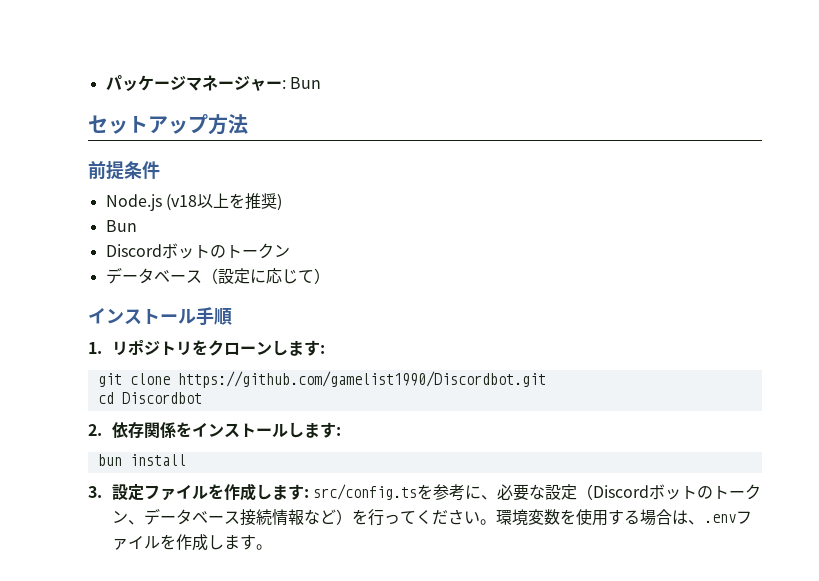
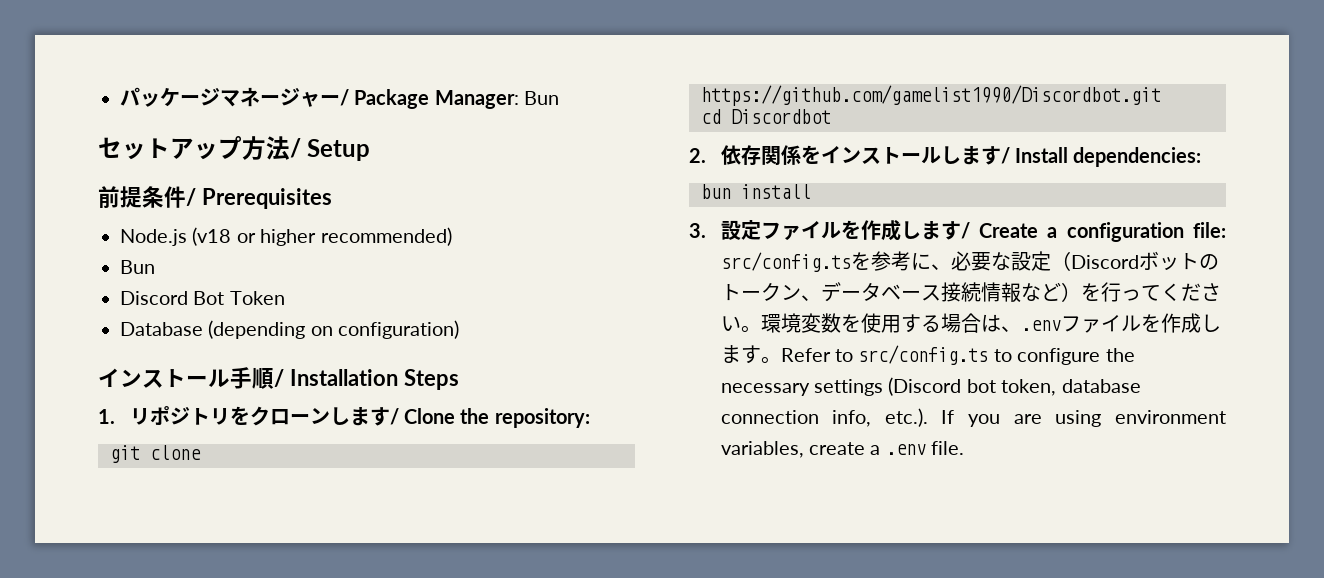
- パッケージマネージャー: Bun
+ パッケージマネージャー/ Package Manager: Bun
- セットアップ方法
+ セットアップ方法/ Setup
- 前提条件
+ 前提条件/ Prerequisites
- Node.js (v18以上を推奨)
+ Node.js (v18 or higher recommended)
  Bun
- Discordボットのトークン
- データベース（設定に応じて）
+ Discord Bot Token
+ Database (depending on configuration)
- インストール手順
+ インストール手順/ Installation Steps
- 1.リポジトリをクローンします:
+ 1.リポジトリをクローンします/ Clone the repository:
- 2.依存関係をインストールします:
+ 2.依存関係をインストールします/ Install dependencies:
- 3.設定ファイルを作成します: src/config.tsを参考に、必要な設定（Discordボットのトークン、データベース接続情報など）を行ってください。
+ 3.設定ファイルを作成します/ Create a configuration file: src/config.tsを参考に、必要な設定（Discordボットのトークン、データベース接続情報など）を行ってください。
+ Refer to src/config.ts to configure the necessary settings (Discord bot token, database connection info, etc.). If you are using environment variables, create a .env file.

